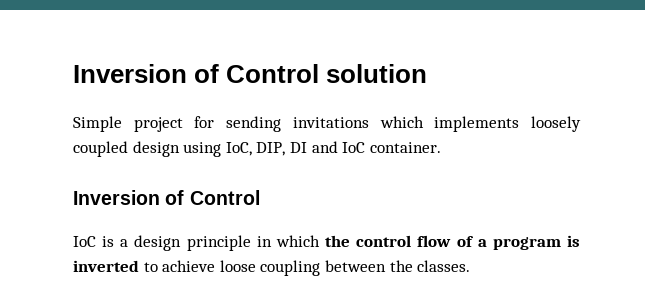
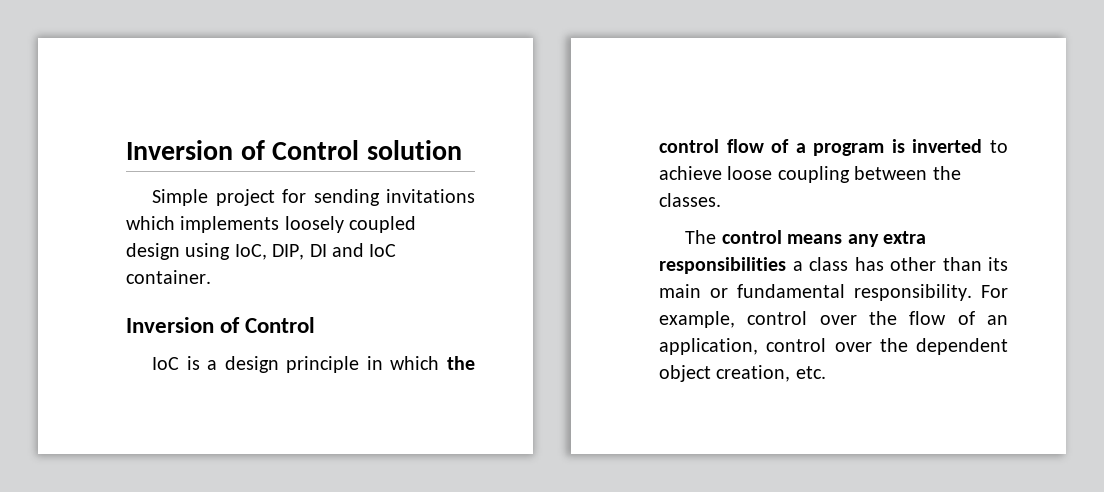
+ The control means any extra responsibilities a class has other than its main or fundamental responsibility. For example, control over the flow of an application, control over the dependent object creation, etc.

